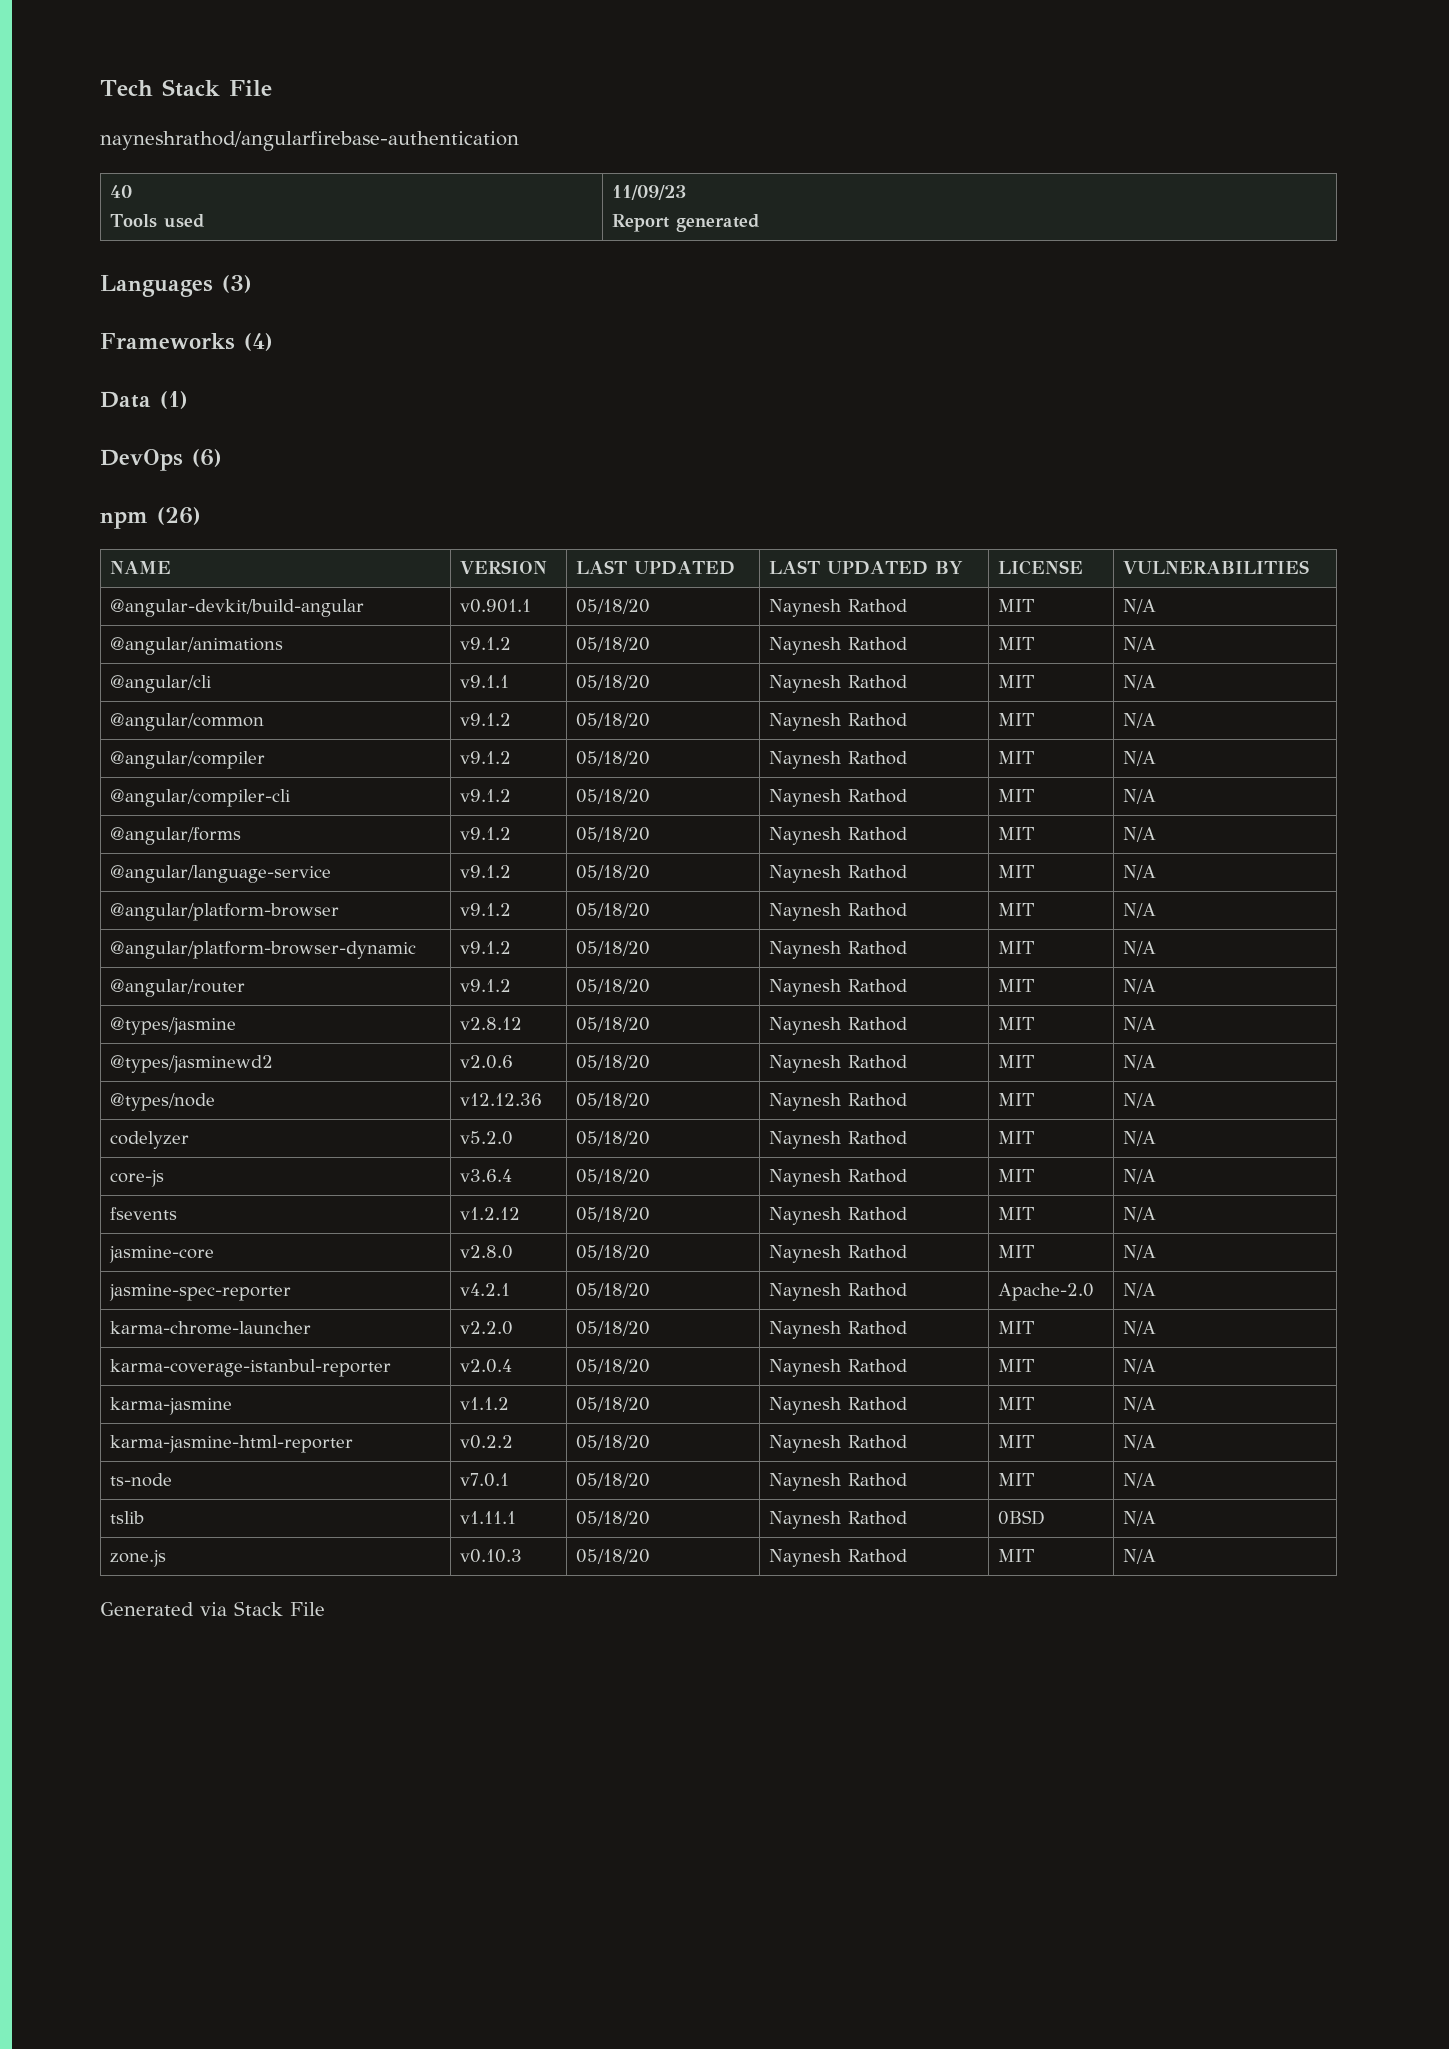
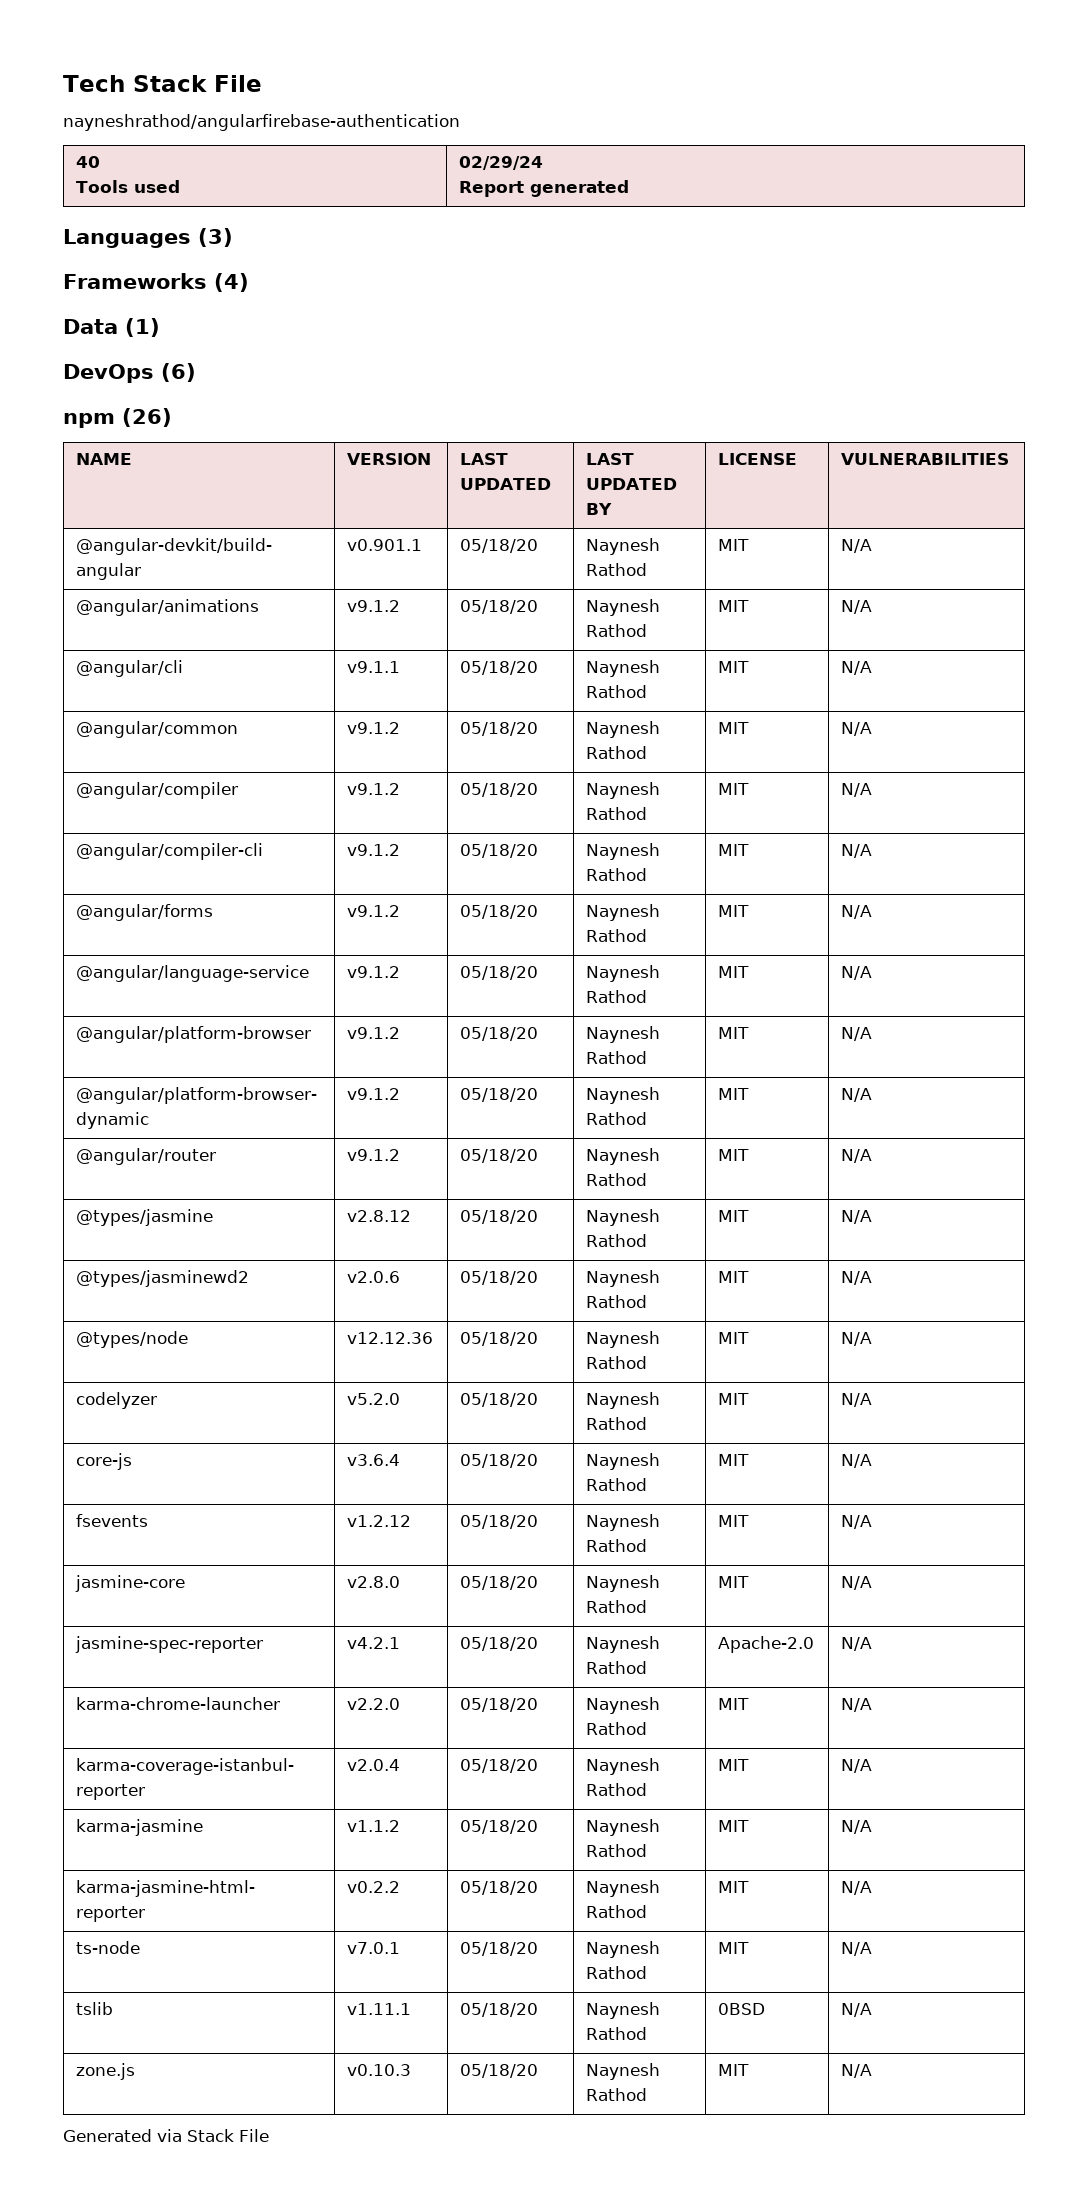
  40
- Tools used | 11/09/23
+ Tools used | 02/29/24

